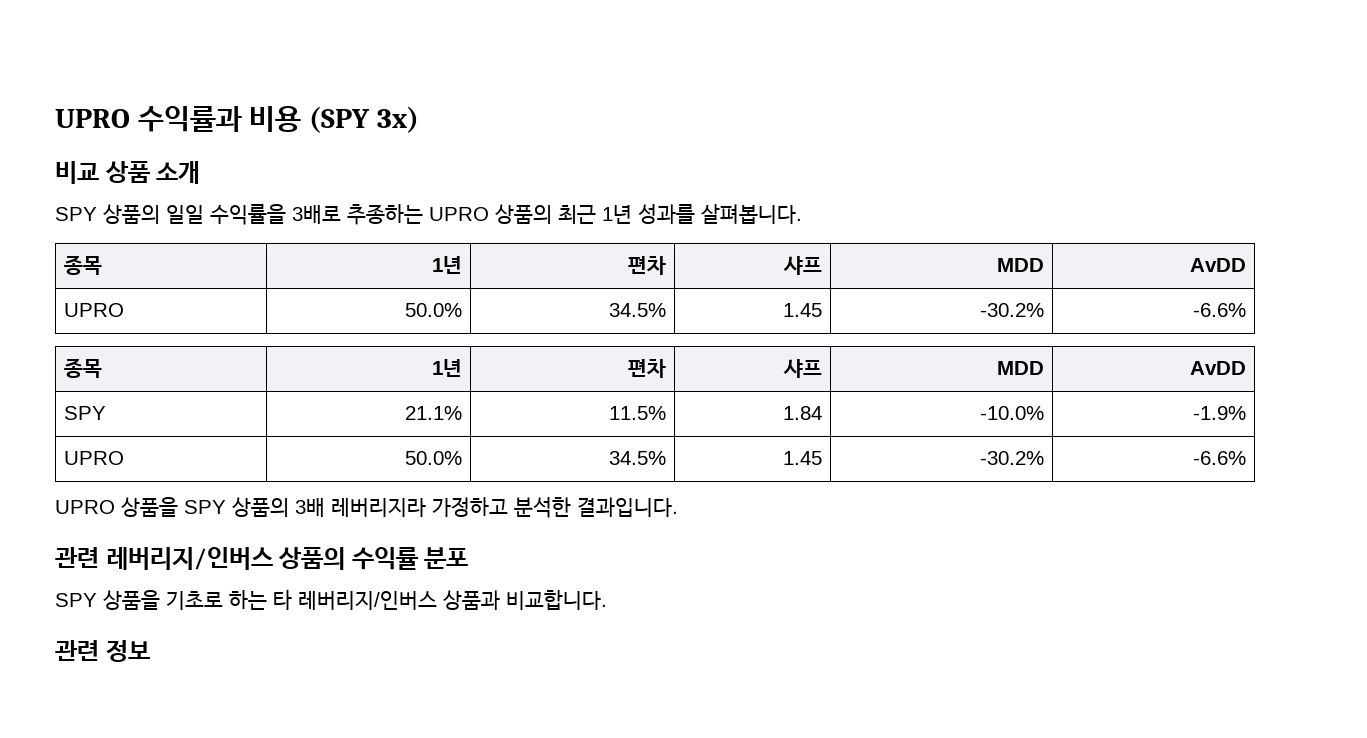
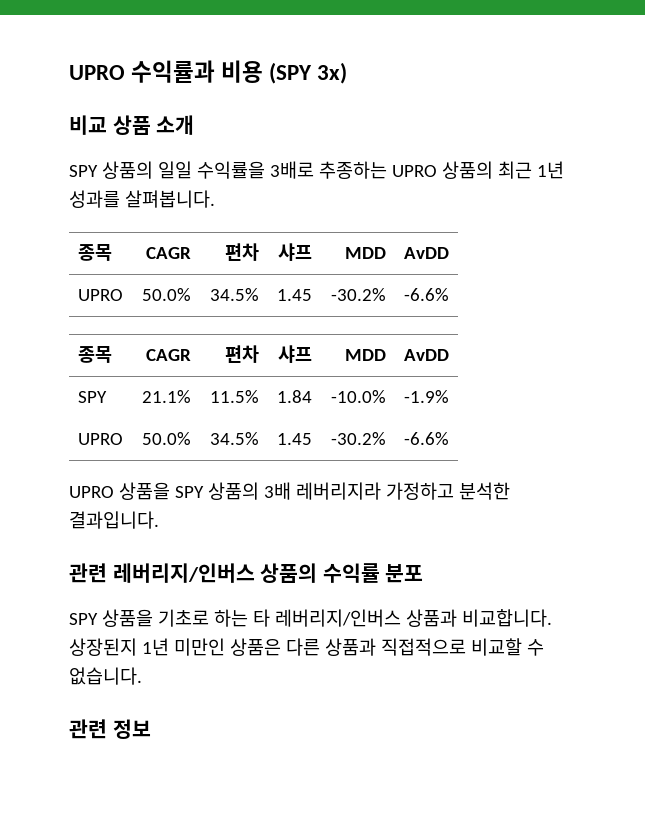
  SPY 상품의 일일 수익률을 3배로 추종하는 UPRO 상품의 최근 1년 성과를 살펴봅니다.
- 종목 | 1년 | 편차 | 샤프 | MDD | AvDD
+ 종목 | CAGR | 편차 | 샤프 | MDD | AvDD
  UPRO | 50.0% | 34.5% | 1.45 | -30.2% | -6.6%
- 종목 | 1년 | 편차 | 샤프 | MDD | AvDD
+ 종목 | CAGR | 편차 | 샤프 | MDD | AvDD
+ 상장된지 1년 미만인 상품은 다른 상품과 직접적으로 비교할 수 없습니다.

